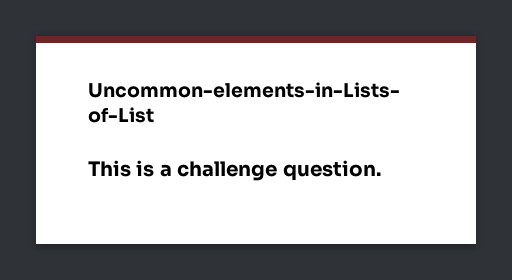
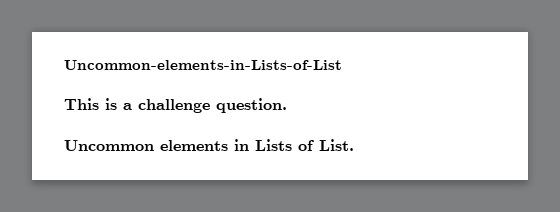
+ Uncommon elements in Lists of List.

